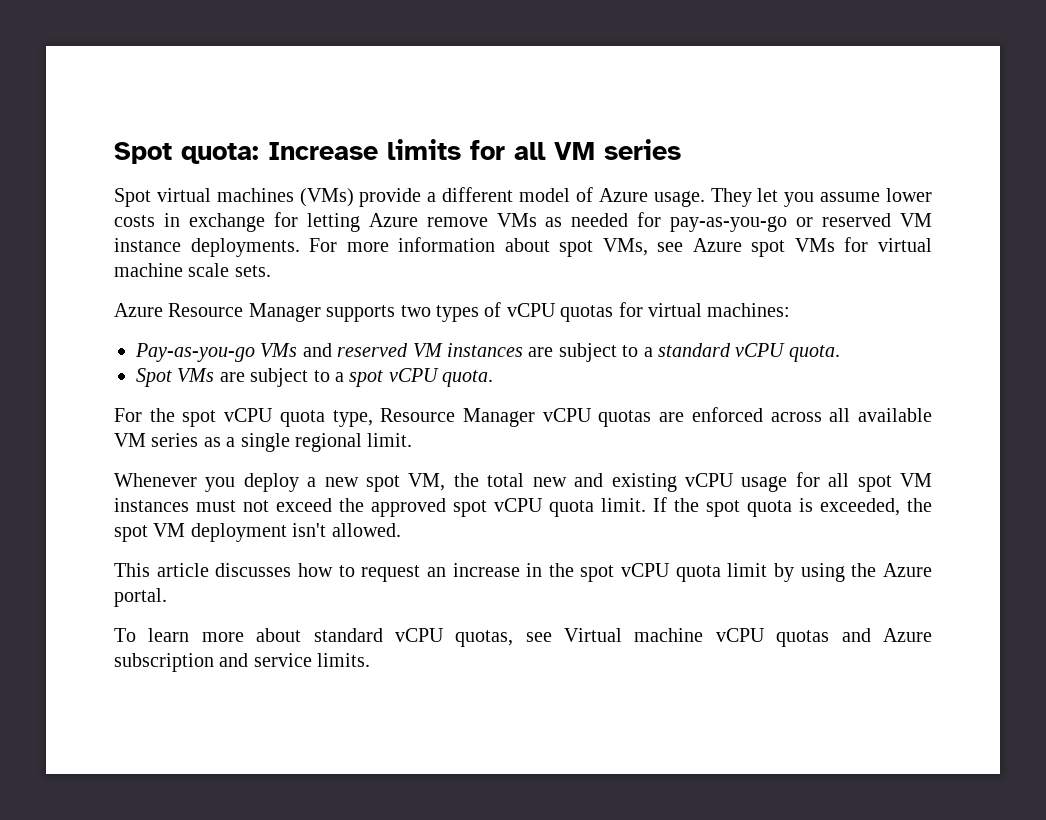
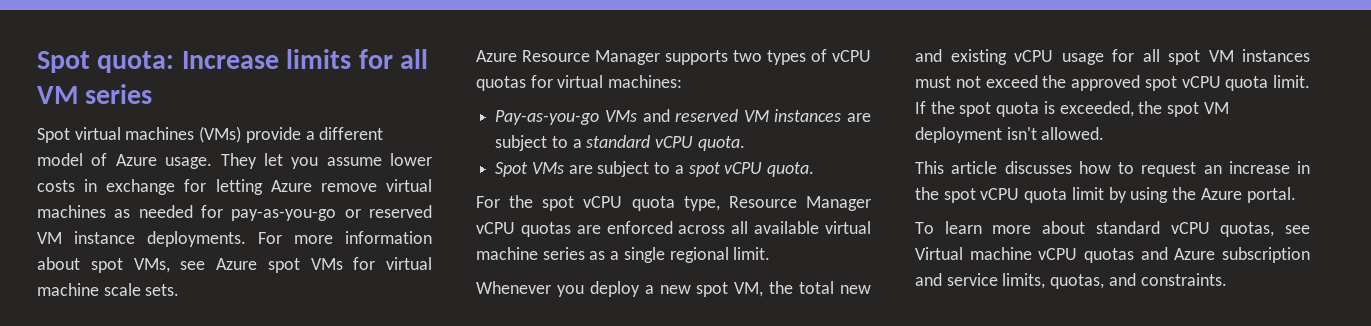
- They let you assume lower costs in exchange for letting Azure remove VMs as needed for pay-as-you-go or reserved VM instance deployments.
+ They let you assume lower costs in exchange for letting Azure remove virtual machines as needed for pay-as-you-go or reserved VM instance deployments.
- For the spot vCPU quota type, Resource Manager vCPU quotas are enforced across all available VM series as a single regional limit.
+ For the spot vCPU quota type, Resource Manager vCPU quotas are enforced across all available virtual machine series as a single regional limit.
- To learn more about standard vCPU quotas, see Virtual machine vCPU quotas and Azure subscription and service limits.
+ To learn more about standard vCPU quotas, see Virtual machine vCPU quotas and Azure subscription and service limits, quotas, and constraints.

